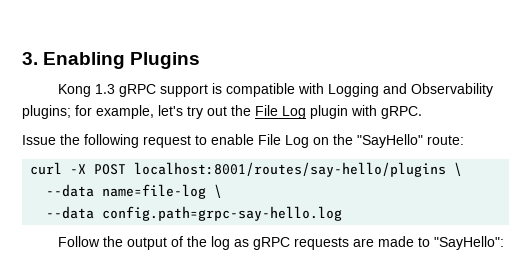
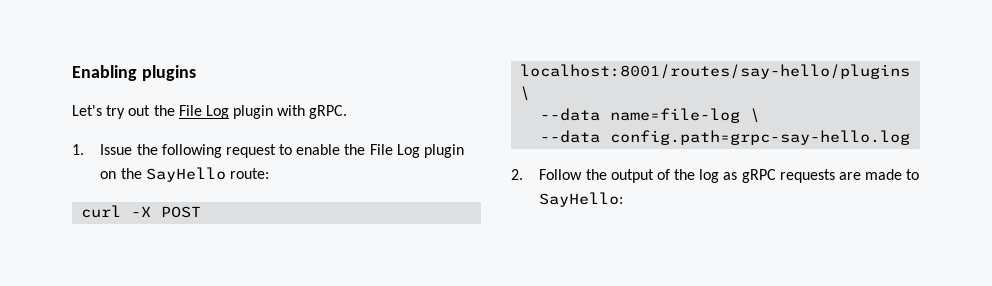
- 3. Enabling Plugins
- Kong 1.3 gRPC support is compatible with Logging and Observability plugins; for example, let's try out the File Log plugin with gRPC.
+ Enabling plugins
+ Let's try out the File Log plugin with gRPC.
- Issue the following request to enable File Log on the "SayHello" route:
+ 1. Issue the following request to enable the File Log plugin on the SayHello route:
- Follow the output of the log as gRPC requests are made to "SayHello":
+ 2. Follow the output of the log as gRPC requests are made to SayHello:

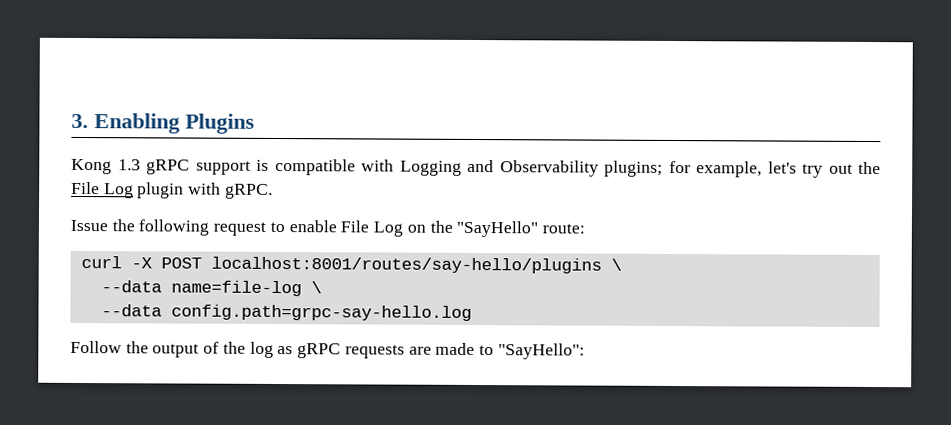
- Enabling plugins
- Let's try out the File Log plugin with gRPC.
+ 3. Enabling Plugins
+ Kong 1.3 gRPC support is compatible with Logging and Observability plugins; for example, let's try out the File Log plugin with gRPC.
- 1. Issue the following request to enable the File Log plugin on the SayHello route:
+ Issue the following request to enable File Log on the "SayHello" route:
- 2. Follow the output of the log as gRPC requests are made to SayHello:
+ Follow the output of the log as gRPC requests are made to "SayHello":

